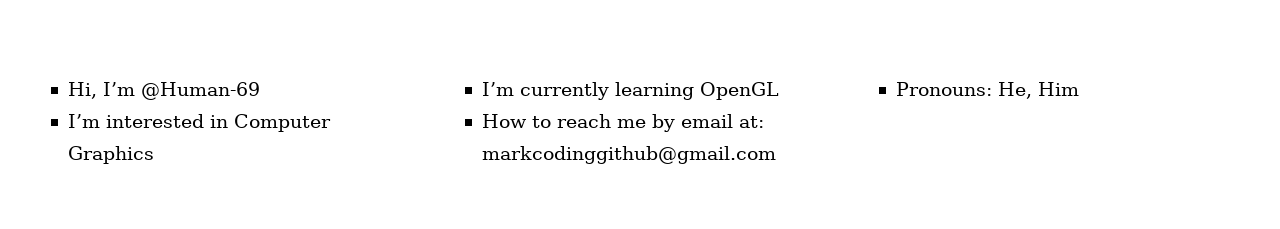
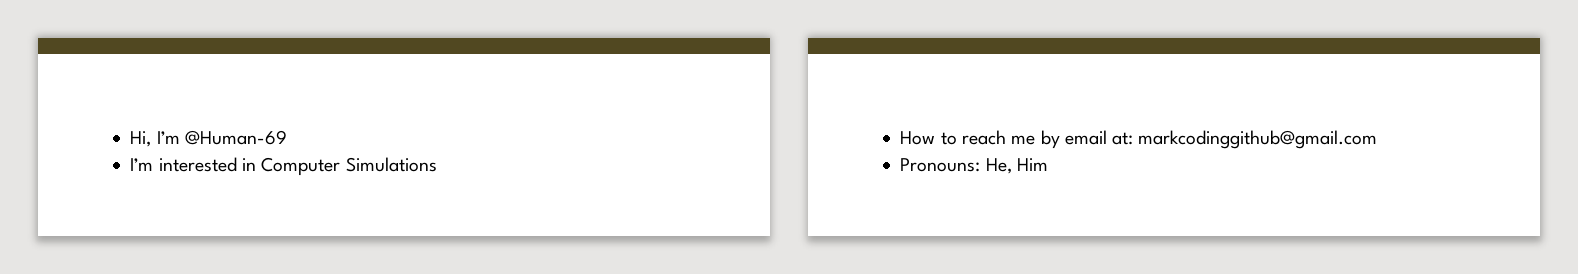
- I’m interested in Computer Graphics
- I’m currently learning OpenGL
+ I’m interested in Computer Simulations

